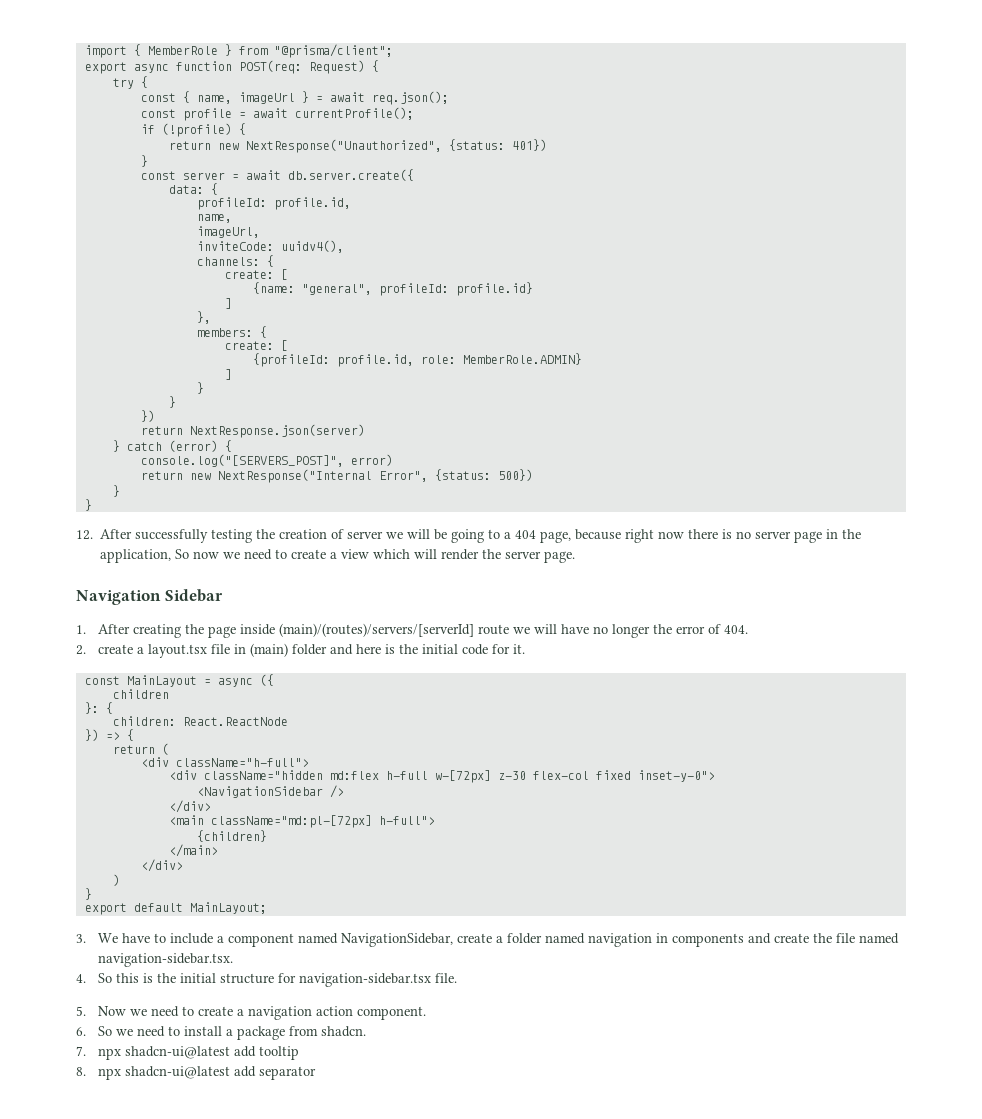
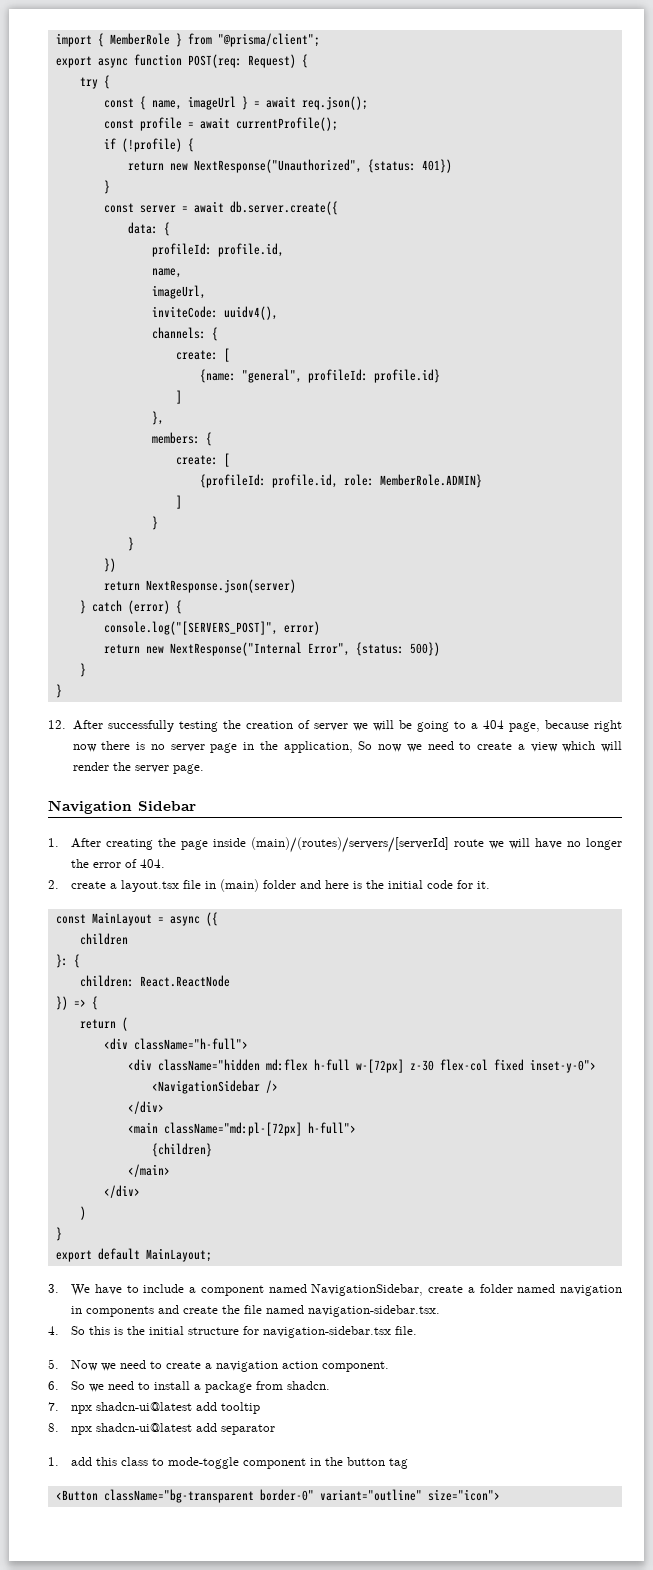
+ 1. add this class to mode-toggle component in the button tag
+ <Button className="bg-transparent border-0" variant="outline" size="icon">

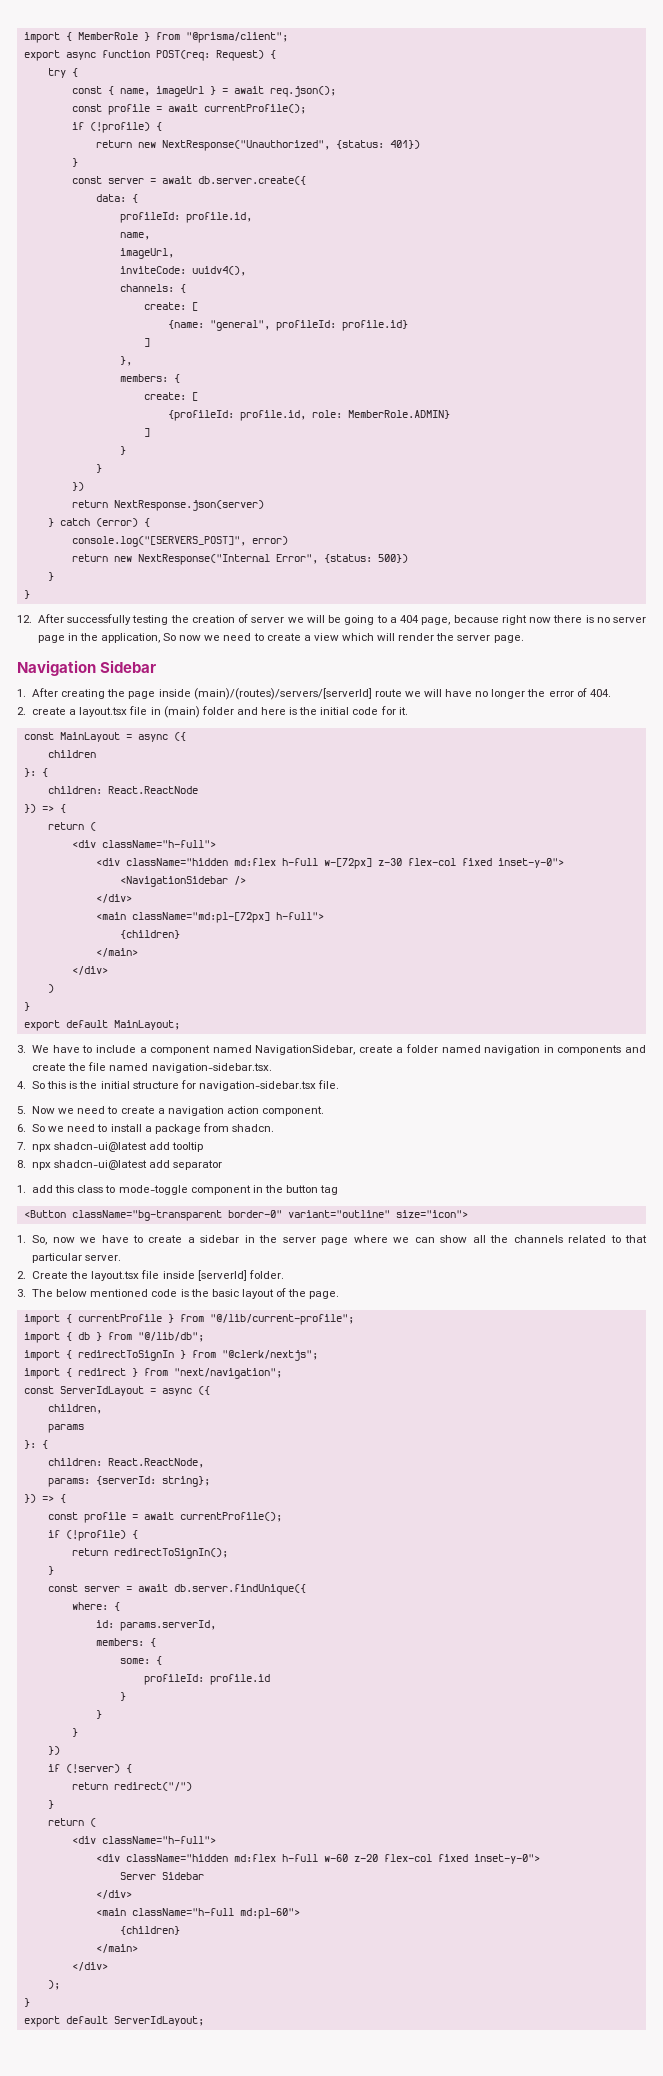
+ 1. So, now we have to create a sidebar in the server page where we can show all the channels related to that particular server.
+ 2. Create the layout.tsx file inside [serverId] folder.
+ 3. The below mentioned code is the basic layout of the page.
+ import { currentProfile } from "@/lib/current-profile";
+ import { db } from "@/lib/db";
+ import { redirectToSignIn } from "@clerk/nextjs";
+ import { redirect } from "next/navigation";
+ const ServerIdLayout = async ({
+ children,
+ params
+ }: {
+ children: React.ReactNode,
+ params: {serverId: string};
+ }) => {
+ const profile = await currentProfile();
+ if (!profile) {
+ return redirectToSignIn();
+ }
+ const server = await db.server.findUnique({
+ where: {
+ id: params.serverId,
+ members: {
+ some: {
+ profileId: profile.id
+ }
+ }
+ }
+ })
+ if (!server) {
+ return redirect("/")
+ }
+ return (
+ <div className="h-full">
+ <div className="hidden md:flex h-full w-60 z-20 flex-col fixed inset-y-0">
+ Server Sidebar
+ </div>
+ <main className="h-full md:pl-60">
+ {children}
+ </main>
+ </div>
+ );
+ }
+ export default ServerIdLayout;

